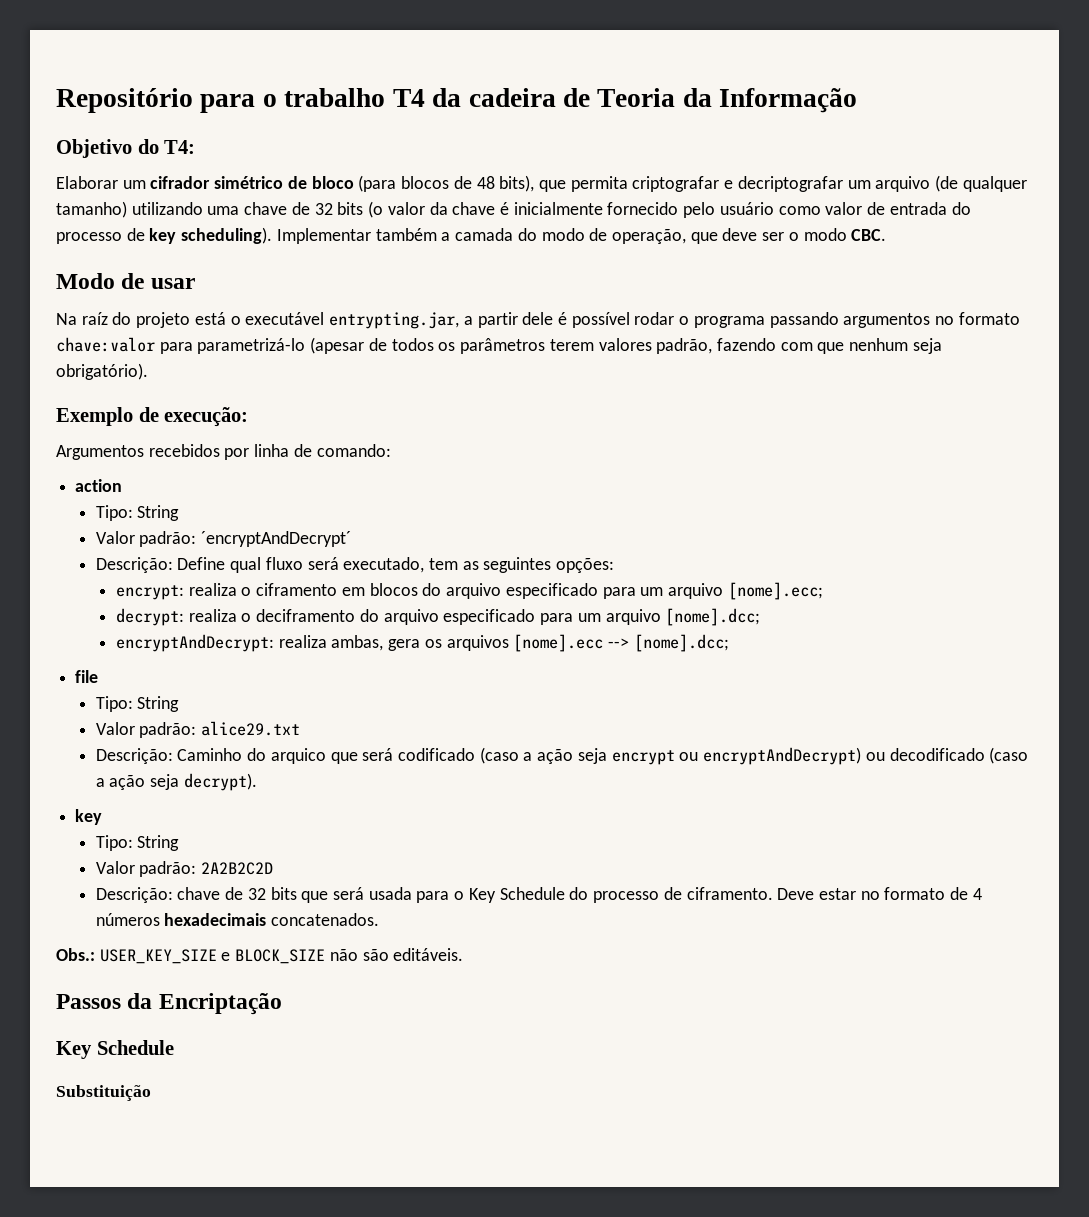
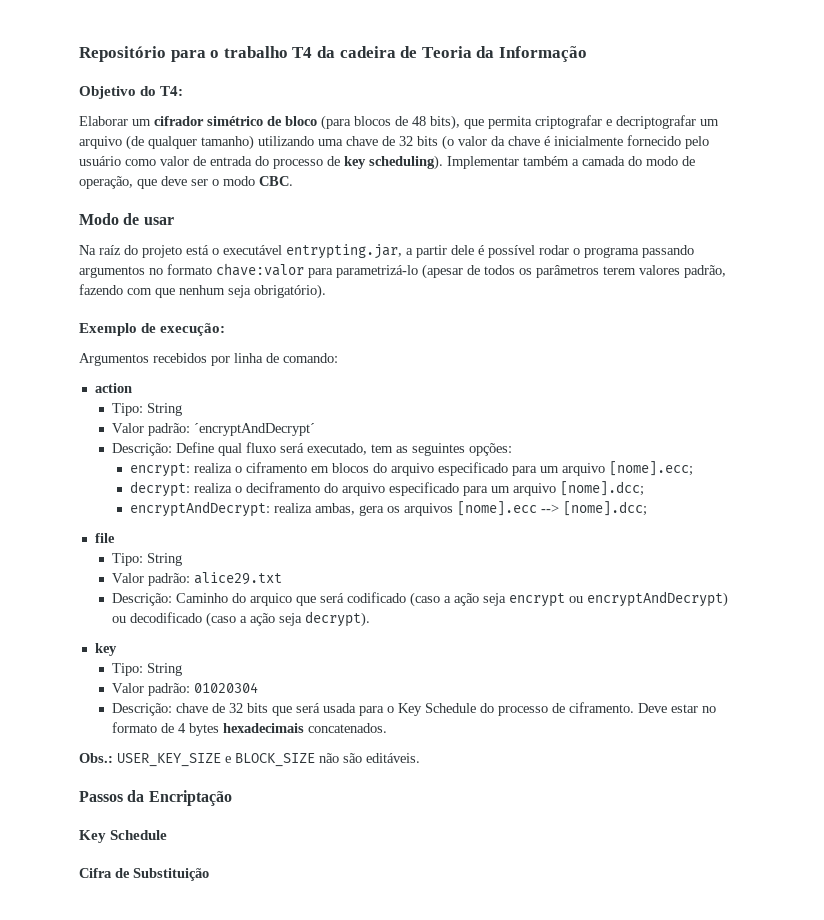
- Valor padrão: 2A2B2C2D
+ Valor padrão: 01020304
- Deve estar no formato de 4 números hexadecimais concatenados.
+ Deve estar no formato de 4 bytes hexadecimais concatenados.
- Substituição
+ Cifra de Substituição

